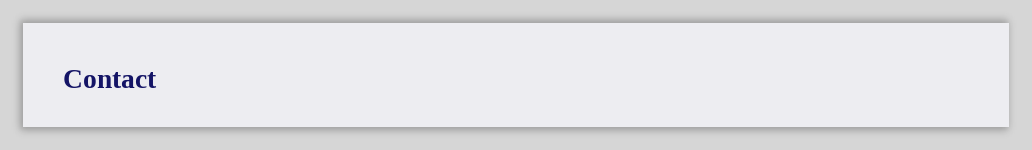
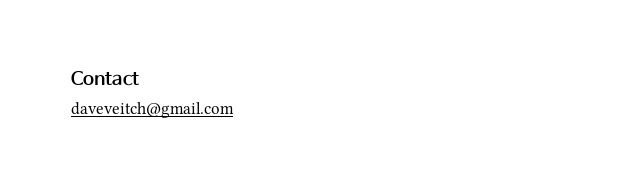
+ daveveitch@gmail.com

